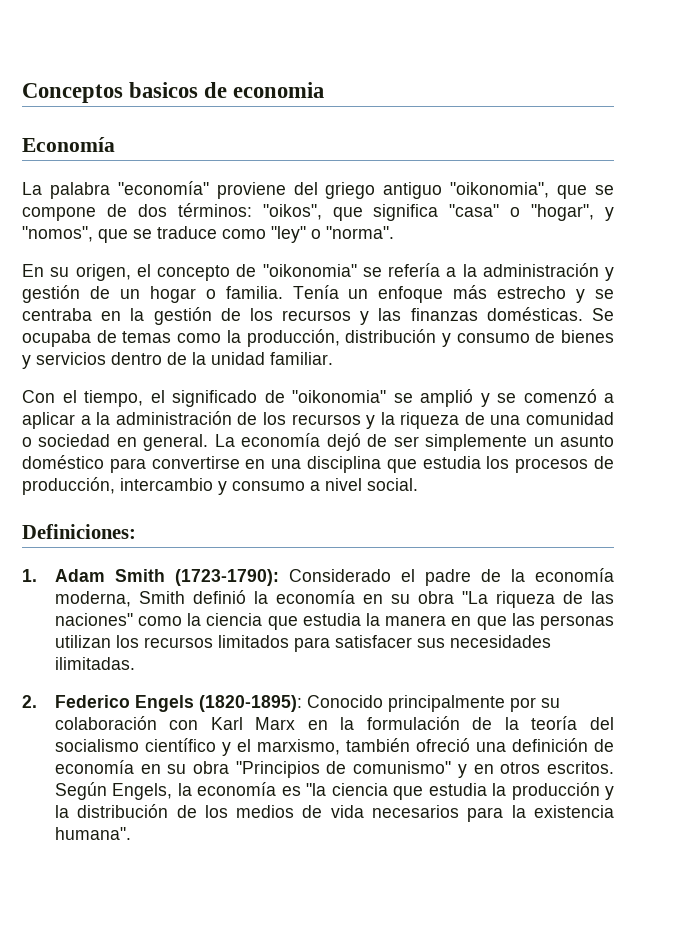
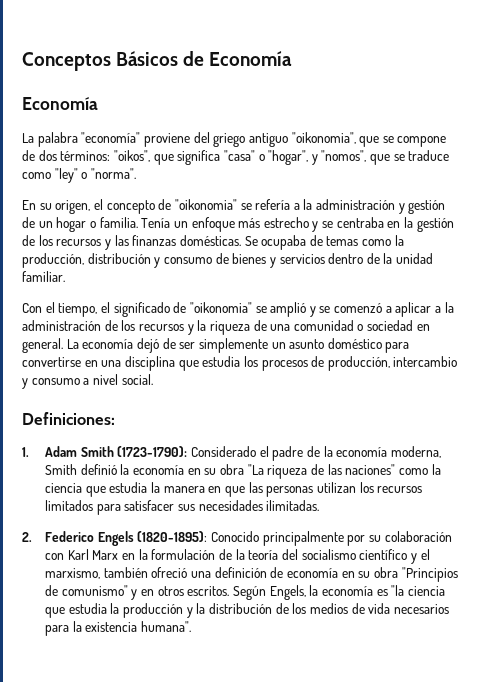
- Conceptos basicos de economia
+ Conceptos Básicos de Economía

